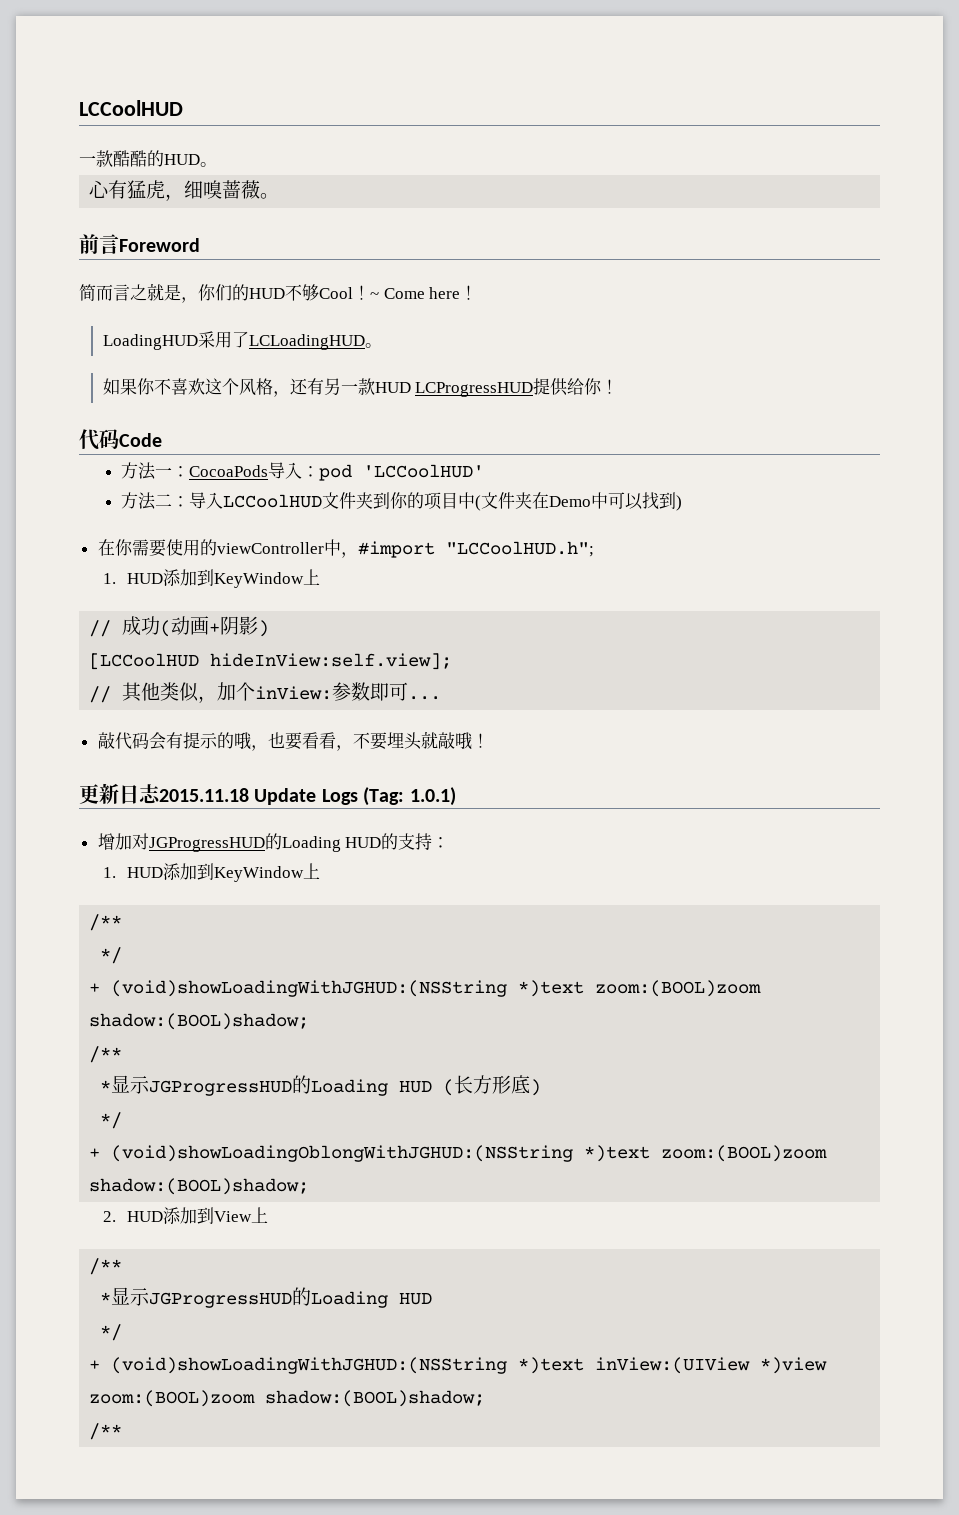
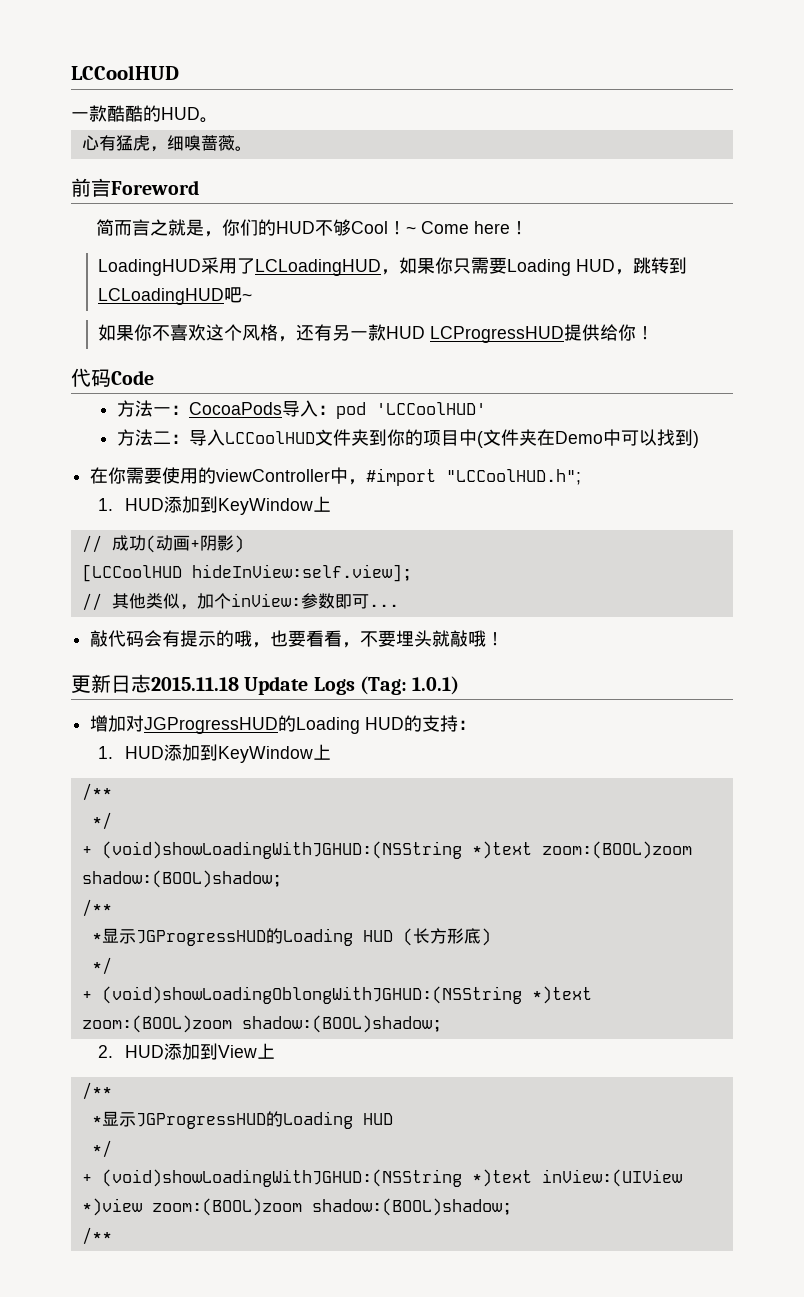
- LoadingHUD采用了LCLoadingHUD。
+ LoadingHUD采用了LCLoadingHUD，如果你只需要Loading HUD，跳转到LCLoadingHUD吧~

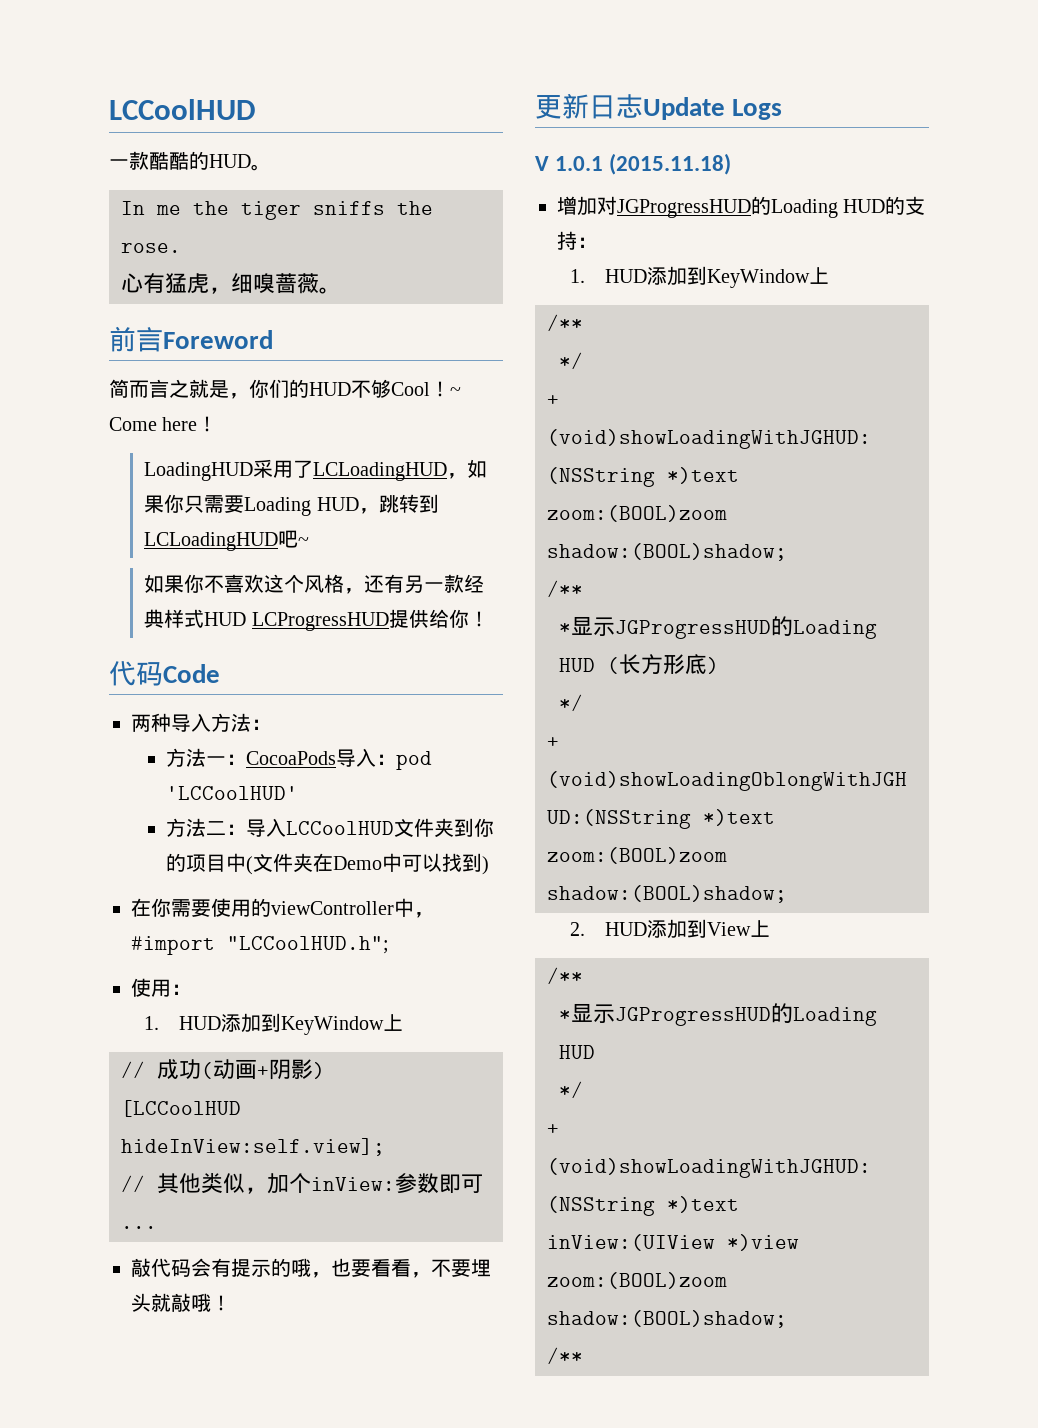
+ In me the tiger sniffs the rose.
- 如果你不喜欢这个风格，还有另一款HUD LCProgressHUD提供给你！
+ 如果你不喜欢这个风格，还有另一款经典样式HUD LCProgressHUD提供给你！
+ 两种导入方法：
+ 使用：
- 更新日志2015.11.18 Update Logs (Tag: 1.0.1)
+ 更新日志Update Logs
+ V 1.0.1 (2015.11.18)

